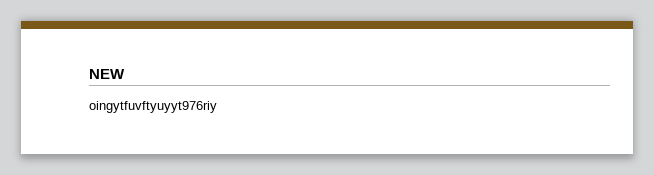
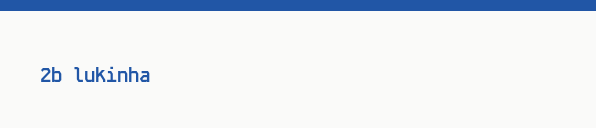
- NEW
- oingytfuvftyuyyt976riy
+ 2b lukinha

